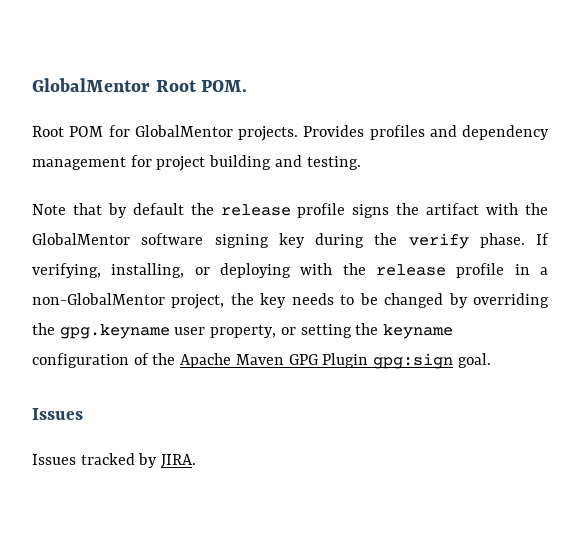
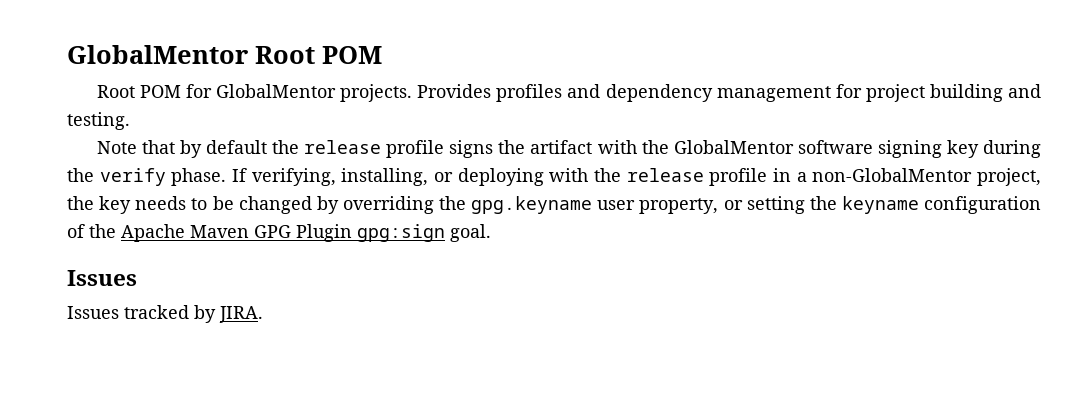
- GlobalMentor Root POM.
+ GlobalMentor Root POM

